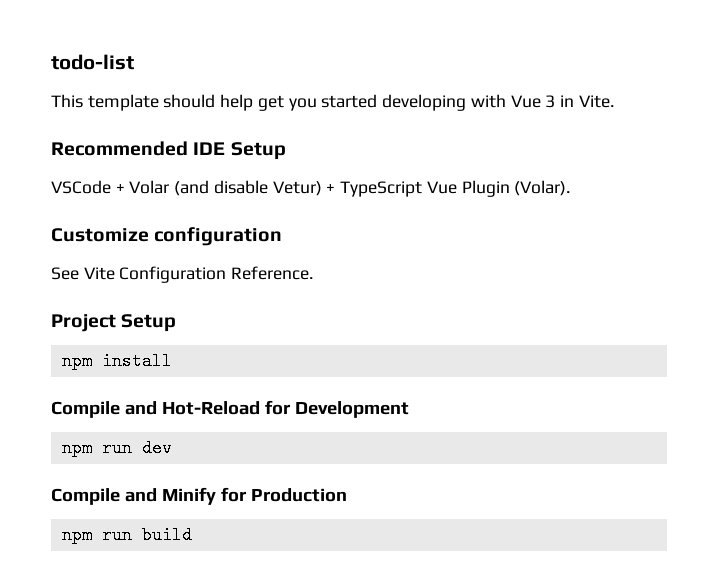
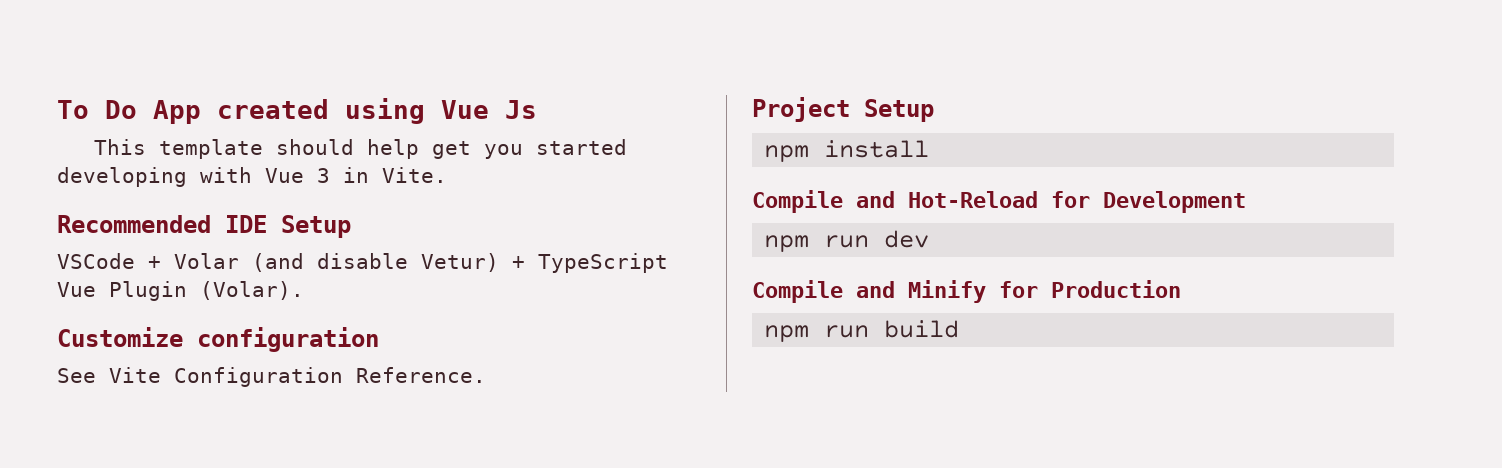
- todo-list
+ To Do App created using Vue Js

